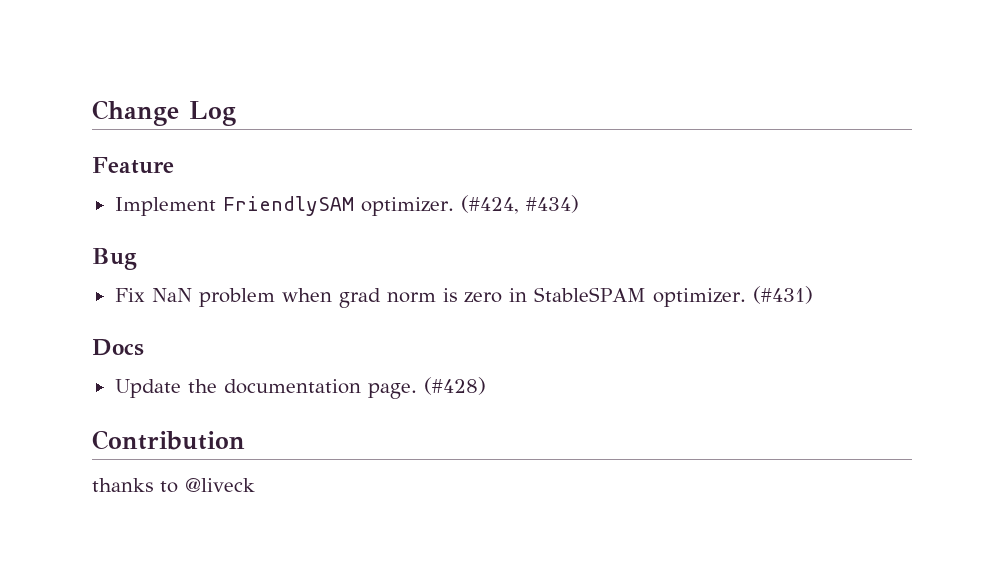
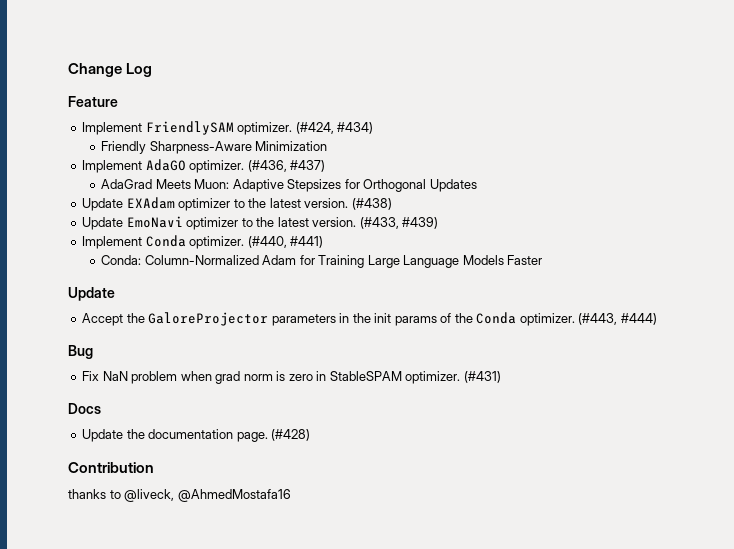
+ Friendly Sharpness-Aware Minimization
+ Implement AdaGO optimizer. (#436, #437)
+ AdaGrad Meets Muon: Adaptive Stepsizes for Orthogonal Updates
+ Update EXAdam optimizer to the latest version. (#438)
+ Update EmoNavi optimizer to the latest version. (#433, #439)
+ Implement Conda optimizer. (#440, #441)
+ Conda: Column-Normalized Adam for Training Large Language Models Faster
+ Update
+ Accept the GaloreProjector parameters in the init params of the Conda optimizer. (#443, #444)
- thanks to @liveck
+ thanks to @liveck, @AhmedMostafa16

